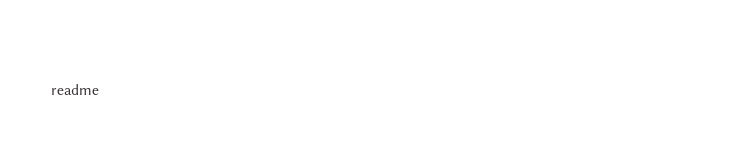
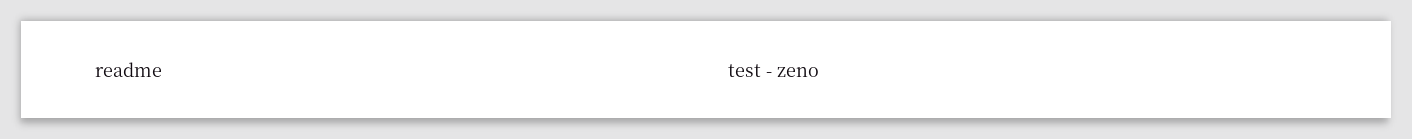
+ test - zeno

